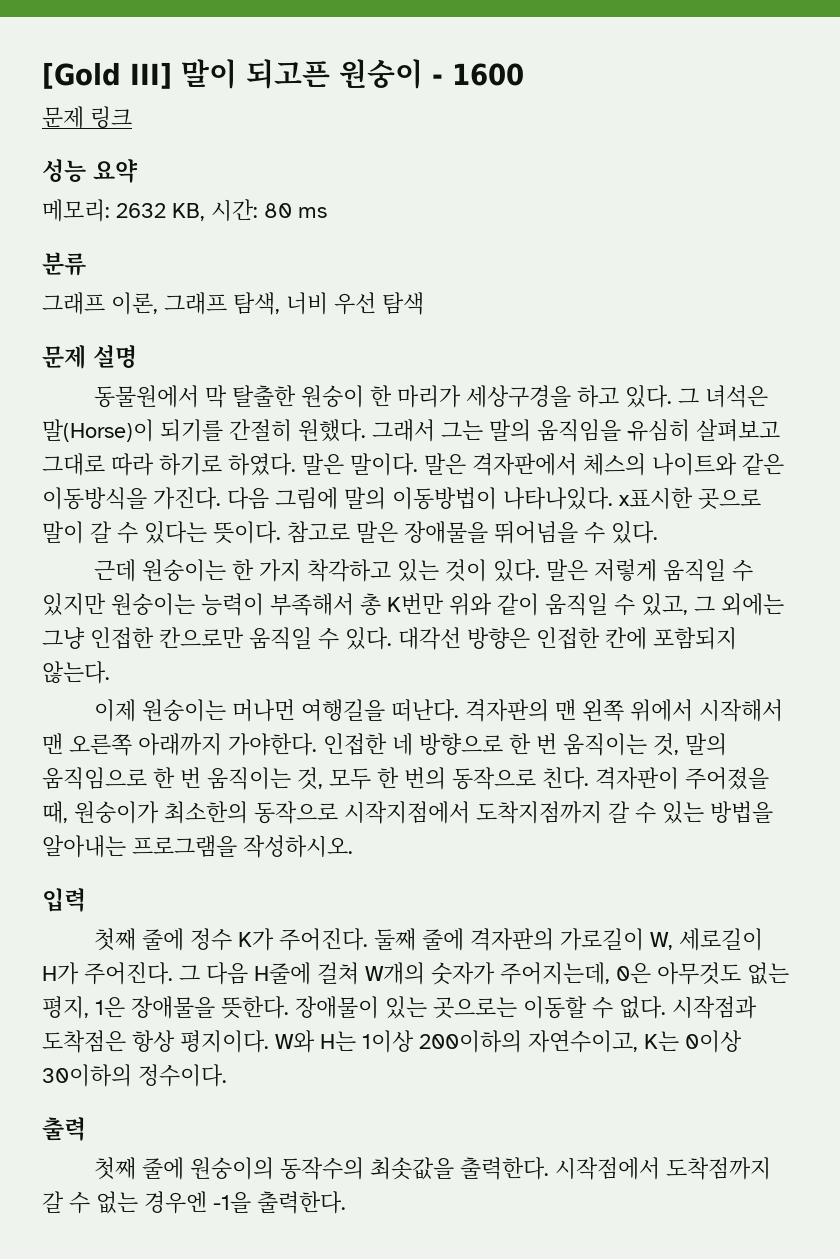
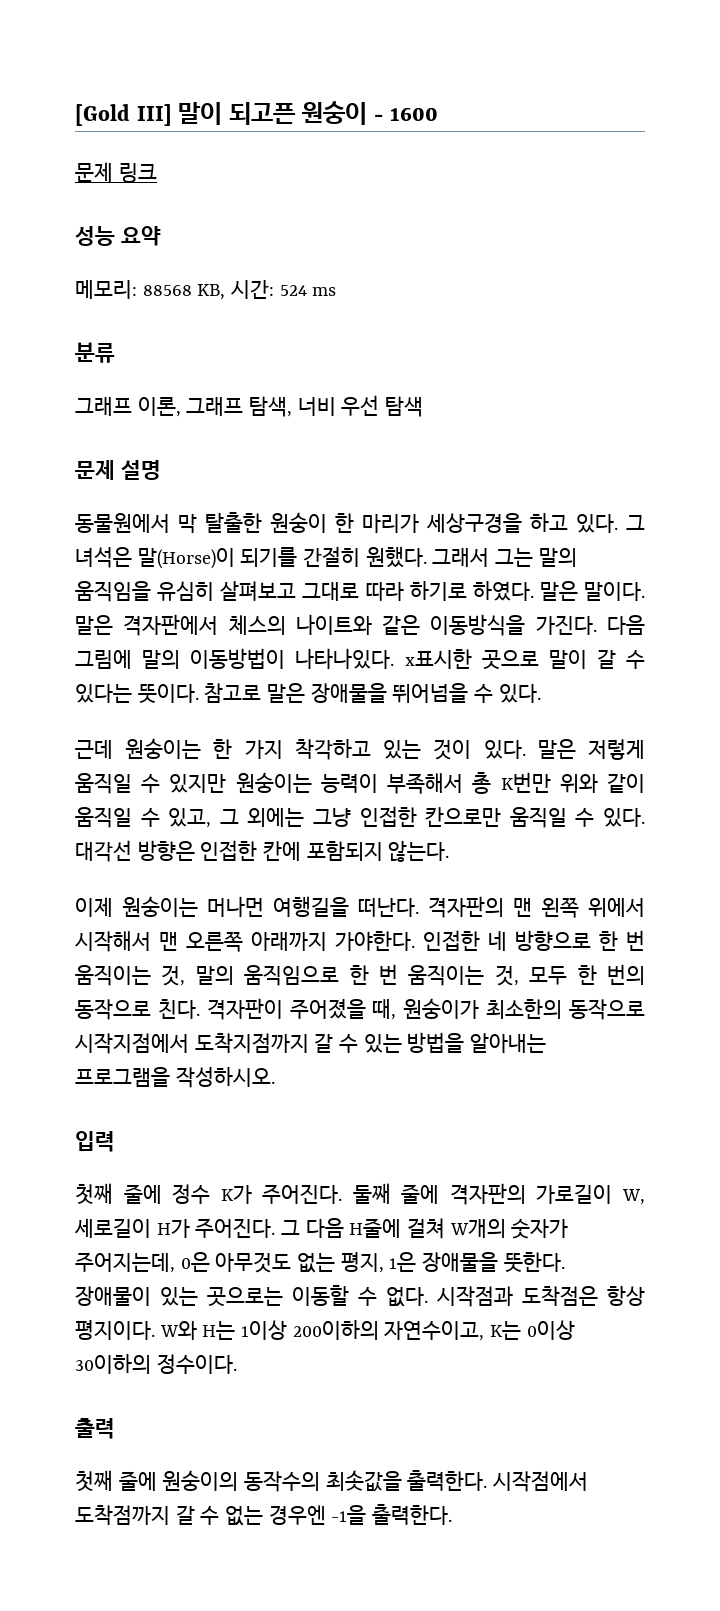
- 메모리: 2632 KB, 시간: 80 ms
+ 메모리: 88568 KB, 시간: 524 ms

